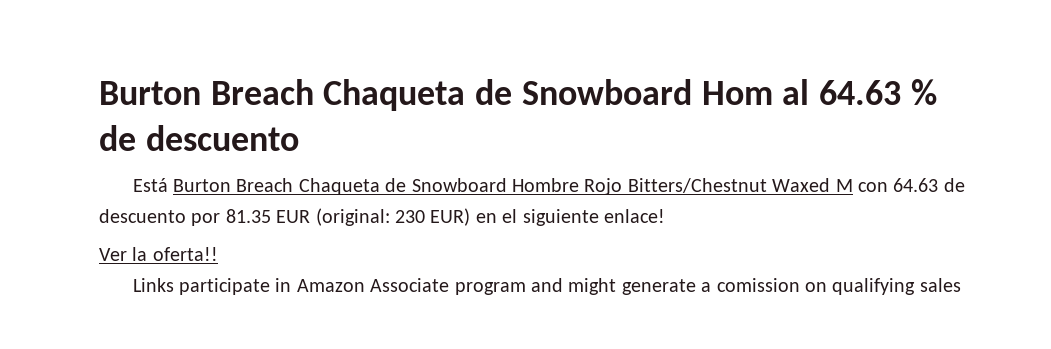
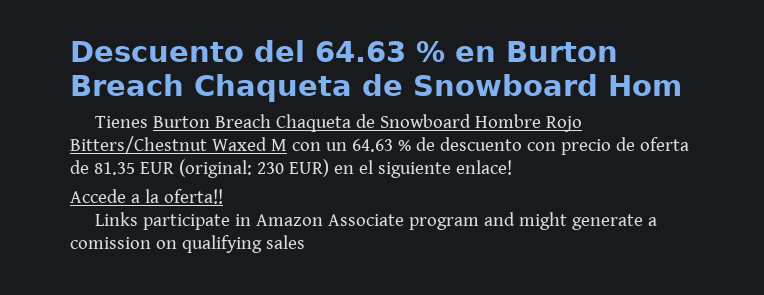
- Burton Breach Chaqueta de Snowboard Hom al 64.63 % de descuento
- Está Burton Breach Chaqueta de Snowboard Hombre Rojo Bitters/Chestnut Waxed M con 64.63 de descuento por 81.35 EUR (original: 230 EUR) en el siguiente enlace!
+ Descuento del 64.63 % en Burton Breach Chaqueta de Snowboard Hom
+ Tienes Burton Breach Chaqueta de Snowboard Hombre Rojo Bitters/Chestnut Waxed M con un 64.63 % de descuento con precio de oferta de 81.35 EUR (original: 230 EUR) en el siguiente enlace!
- Ver la oferta!!
+ Accede a la oferta!!

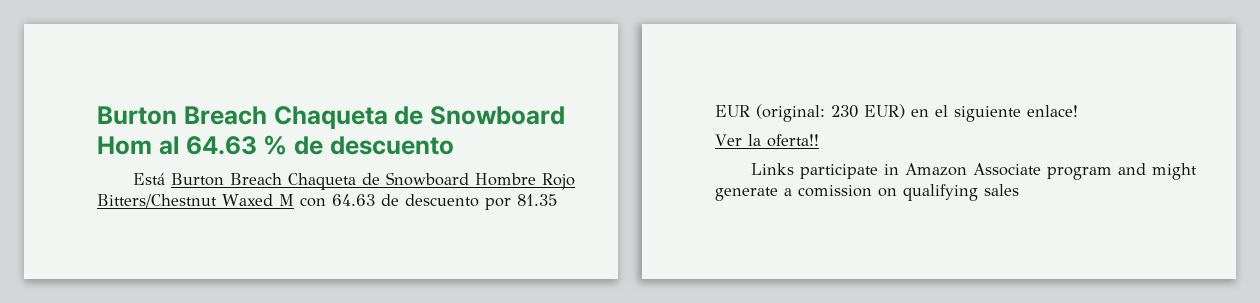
- Descuento del 64.63 % en Burton Breach Chaqueta de Snowboard Hom
- Tienes Burton Breach Chaqueta de Snowboard Hombre Rojo Bitters/Chestnut Waxed M con un 64.63 % de descuento con precio de oferta de 81.35 EUR (original: 230 EUR) en el siguiente enlace!
+ Burton Breach Chaqueta de Snowboard Hom al 64.63 % de descuento
+ Está Burton Breach Chaqueta de Snowboard Hombre Rojo Bitters/Chestnut Waxed M con 64.63 de descuento por 81.35 EUR (original: 230 EUR) en el siguiente enlace!
- Accede a la oferta!!
+ Ver la oferta!!

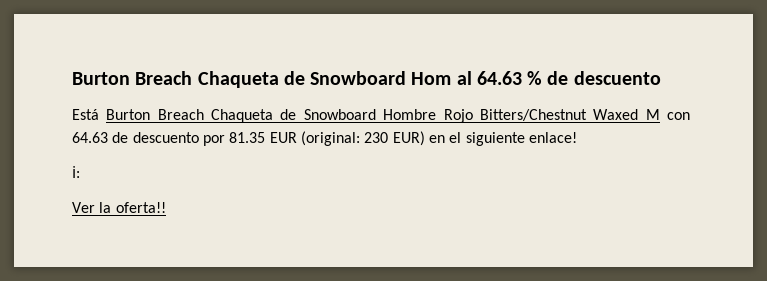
+ ℹ:
- Links participate in Amazon Associate program and might generate a comission on qualifying sales

